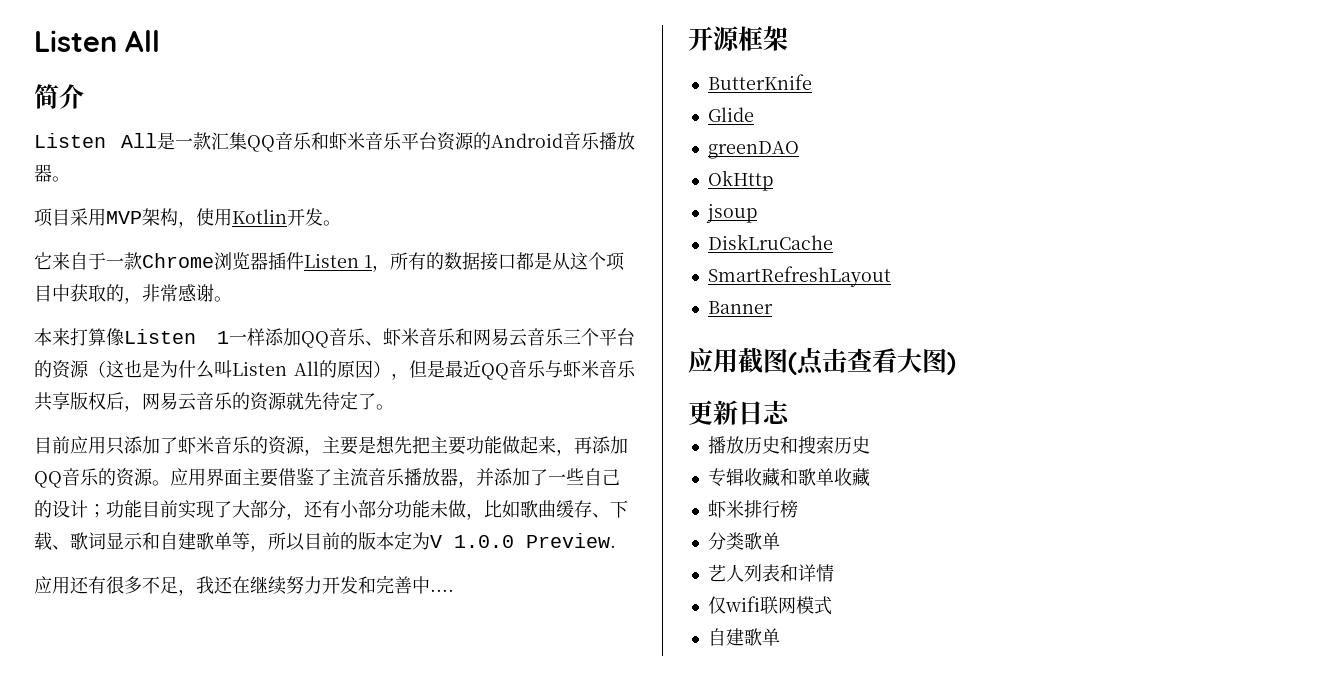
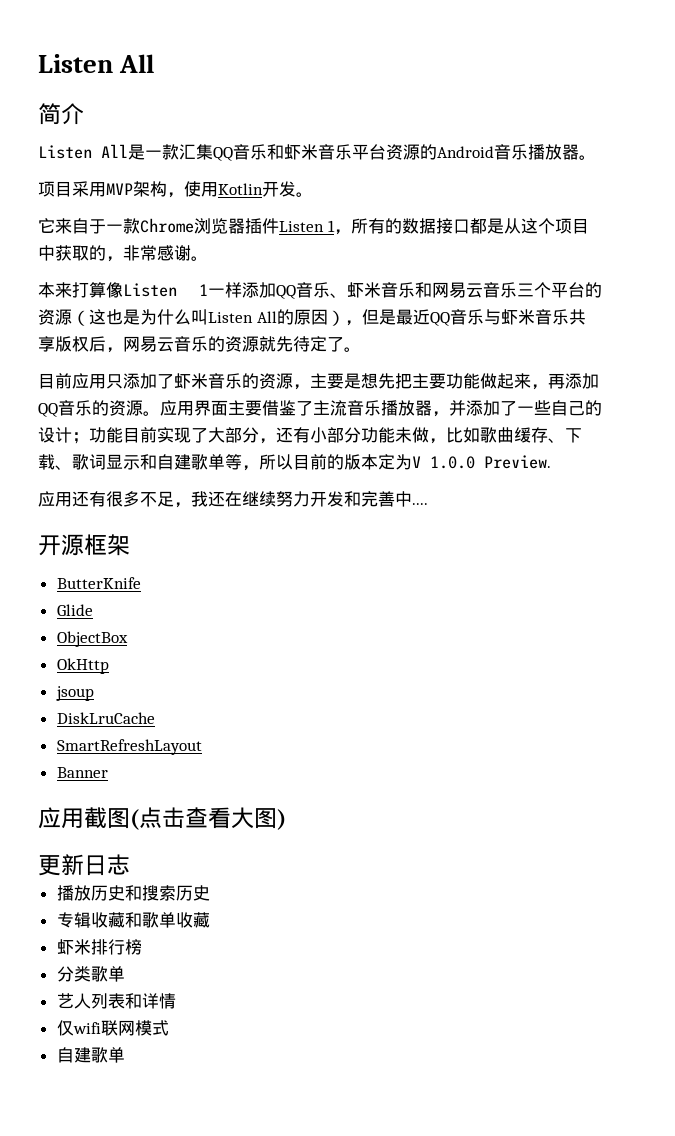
- greenDAO
+ ObjectBox

